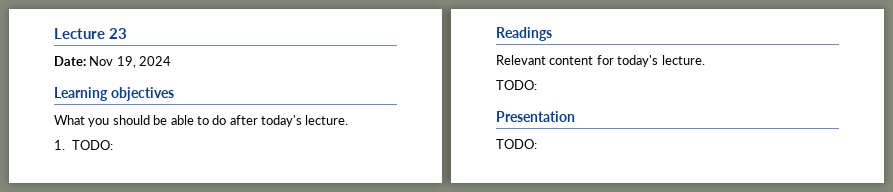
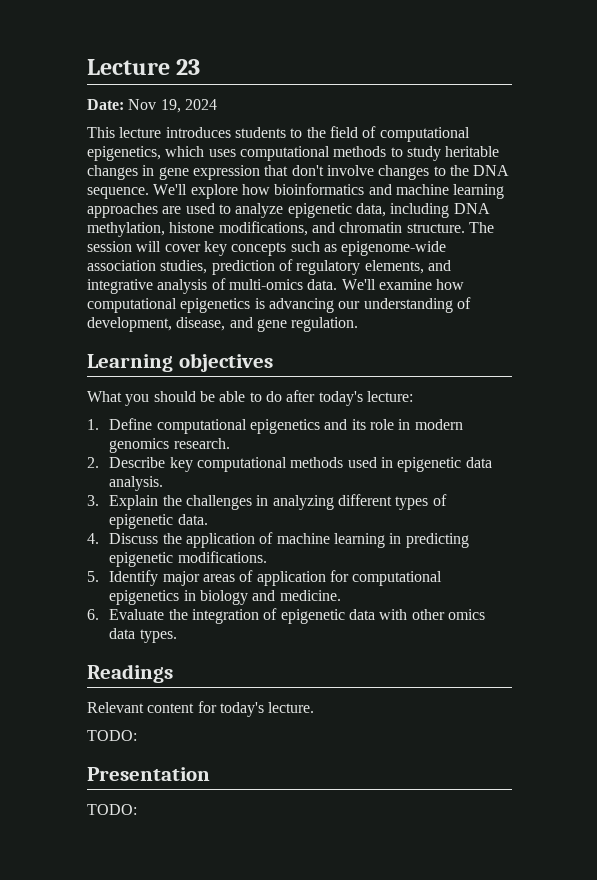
+ This lecture introduces students to the field of computational epigenetics, which uses computational methods to study heritable changes in gene expression that don't involve changes to the DNA sequence. We'll explore how bioinformatics and machine learning approaches are used to analyze epigenetic data, including DNA methylation, histone modifications, and chromatin structure. The session will cover key concepts such as epigenome-wide association studies, prediction of regulatory elements, and integrative analysis of multi-omics data. We'll examine how computational epigenetics is advancing our understanding of development, disease, and gene regulation.
- What you should be able to do after today's lecture.
+ What you should be able to do after today's lecture:
- 1. TODO:
+ 1. Define computational epigenetics and its role in modern genomics research.
+ 2. Describe key computational methods used in epigenetic data analysis.
+ 3. Explain the challenges in analyzing different types of epigenetic data.
+ 4. Discuss the application of machine learning in predicting epigenetic modifications.
+ 5. Identify major areas of application for computational epigenetics in biology and medicine.
+ 6. Evaluate the integration of epigenetic data with other omics data types.

